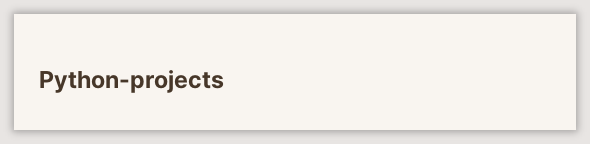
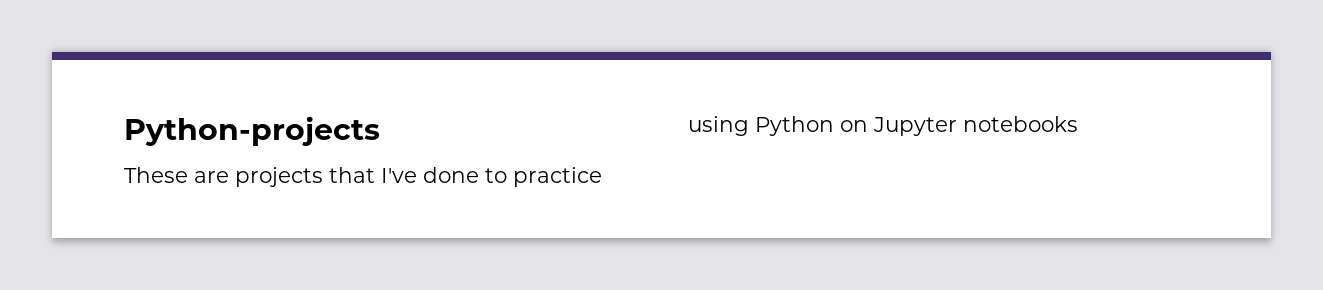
+ These are projects that I've done to practice using Python on Jupyter notebooks

